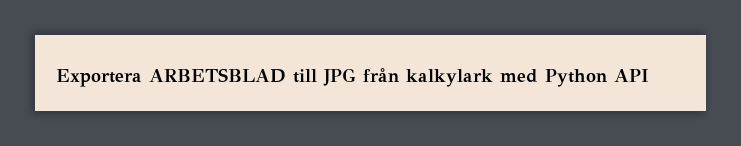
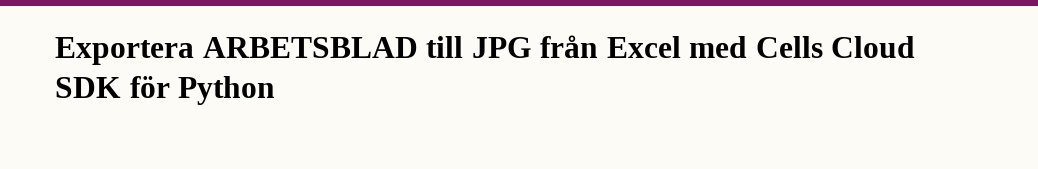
- Exportera ARBETSBLAD till JPG från kalkylark med Python API
+ Exportera ARBETSBLAD till JPG från Excel med Cells Cloud SDK för Python

